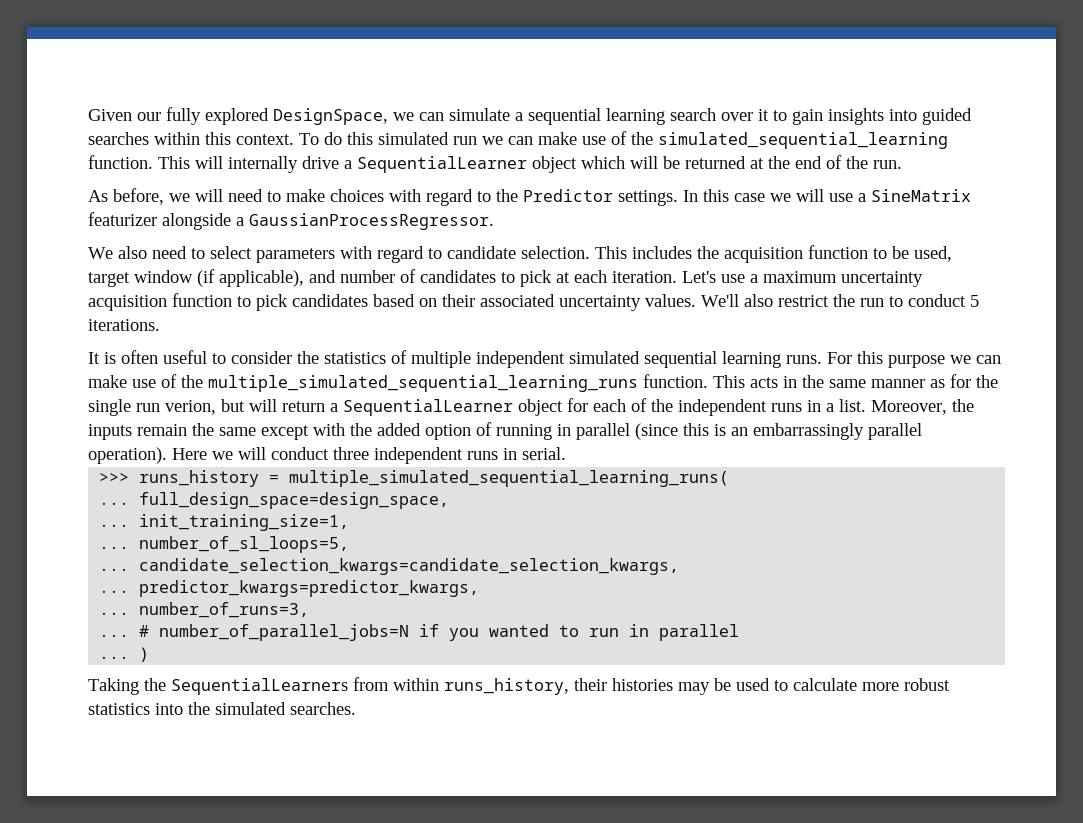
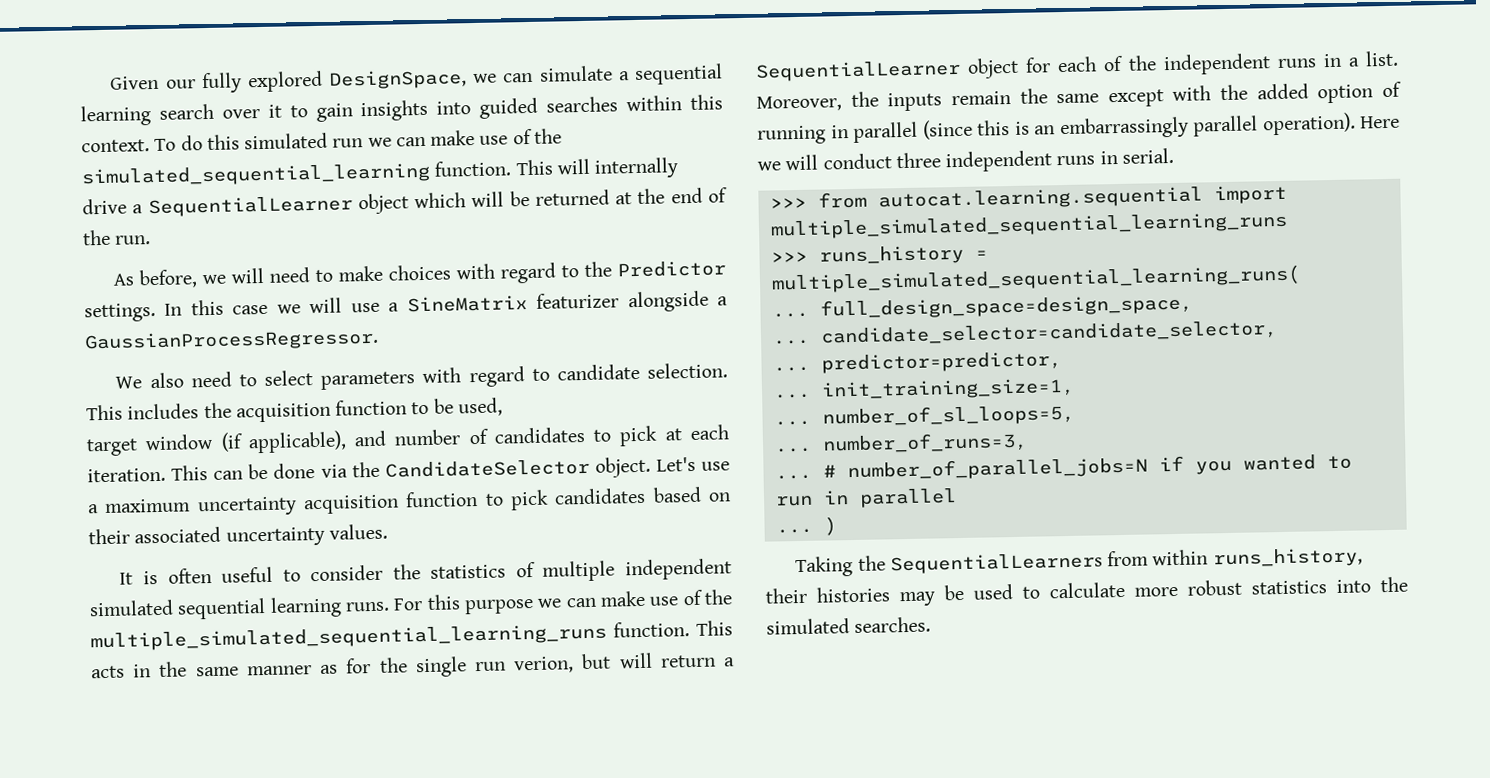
+ This can be done via the CandidateSelector object.
- We'll also restrict the run to conduct 5 iterations.
+ >>> from autocat.learning.sequential import multiple_simulated_sequential_learning_runs
+ ... candidate_selector=candidate_selector,
+ ... predictor=predictor,
- ... candidate_selection_kwargs=candidate_selection_kwargs,
- ... predictor_kwargs=predictor_kwargs,

